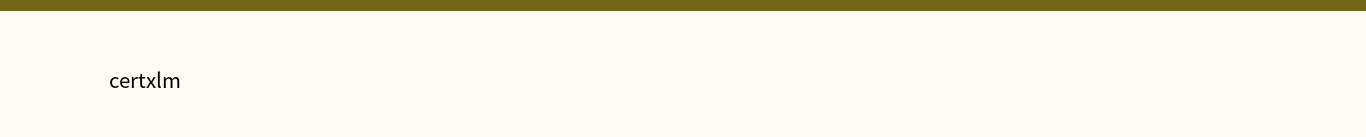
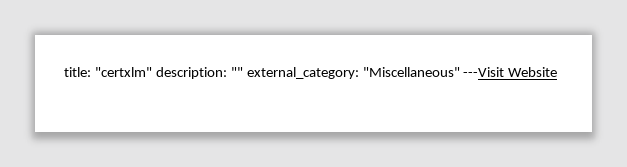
- certxlm
+ title: "certxlm" description: "" external_category: "Miscellaneous" ---Visit Website

